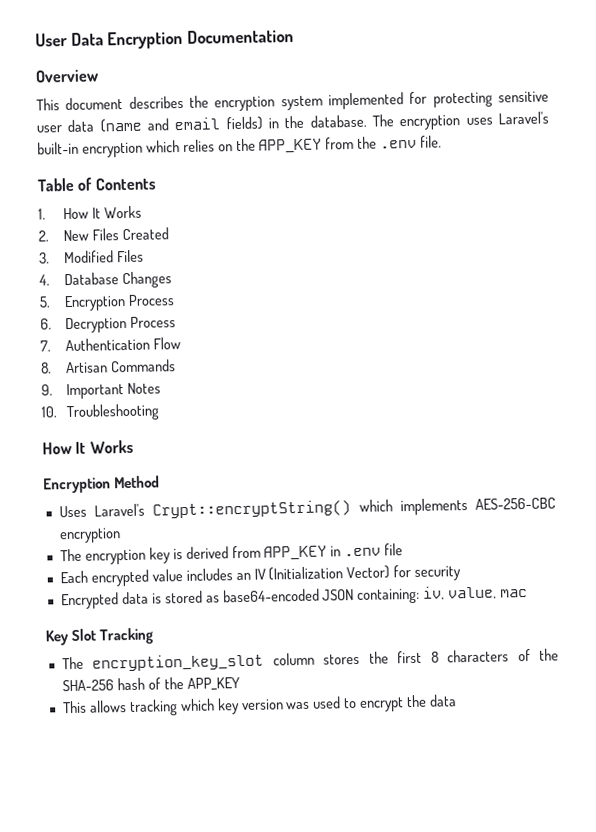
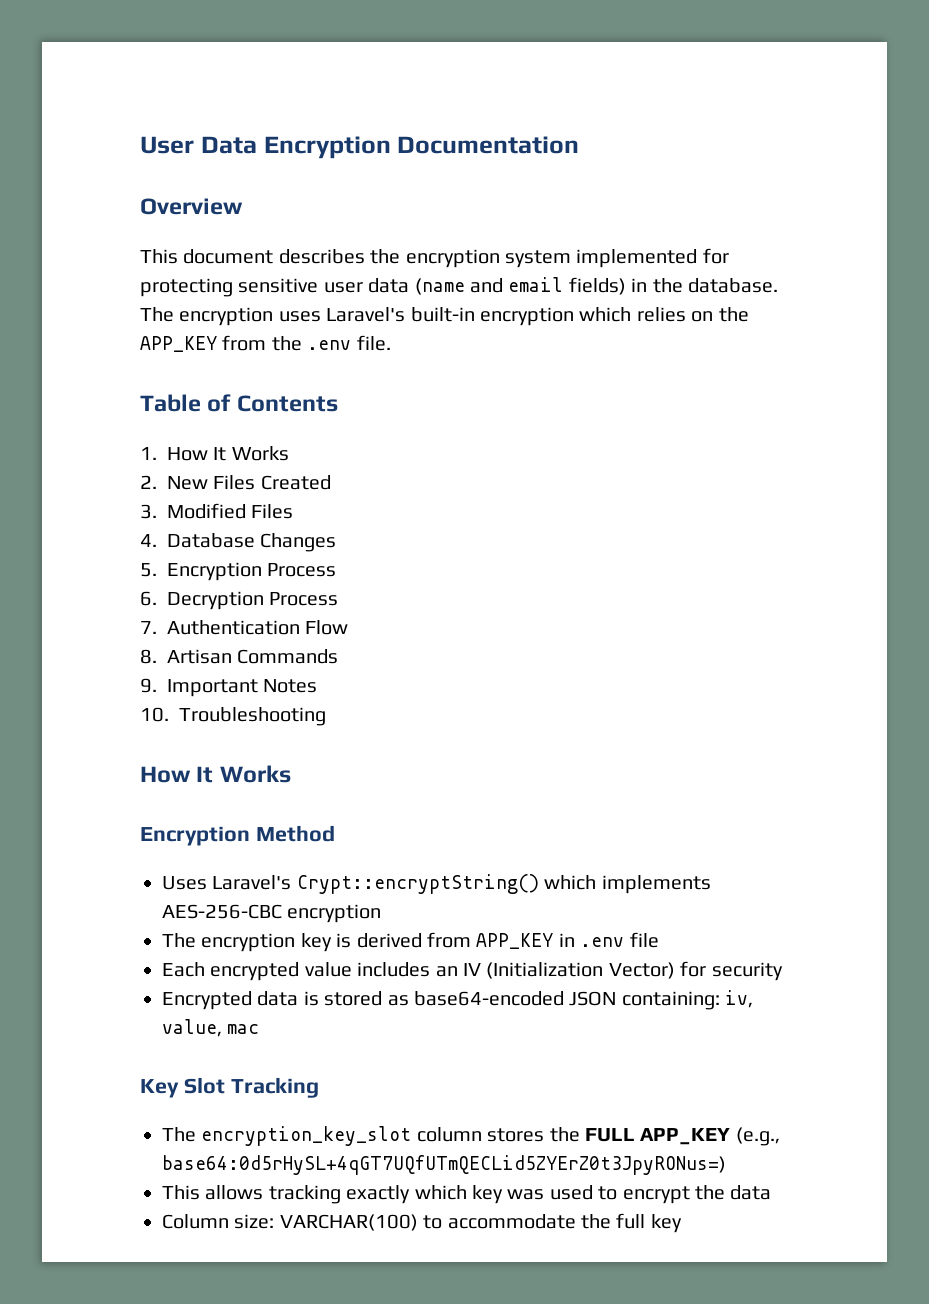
- The encryption_key_slot column stores the first 8 characters of the SHA-256 hash of the APP_KEY
+ The encryption_key_slot column stores the FULL APP_KEY (e.g., base64:0d5rHySL+4qGT7UQfUTmQECLid5ZYErZ0t3JpyRONus=)
- This allows tracking which key version was used to encrypt the data
+ This allows tracking exactly which key was used to encrypt the data
+ Column size: VARCHAR(100) to accommodate the full key

